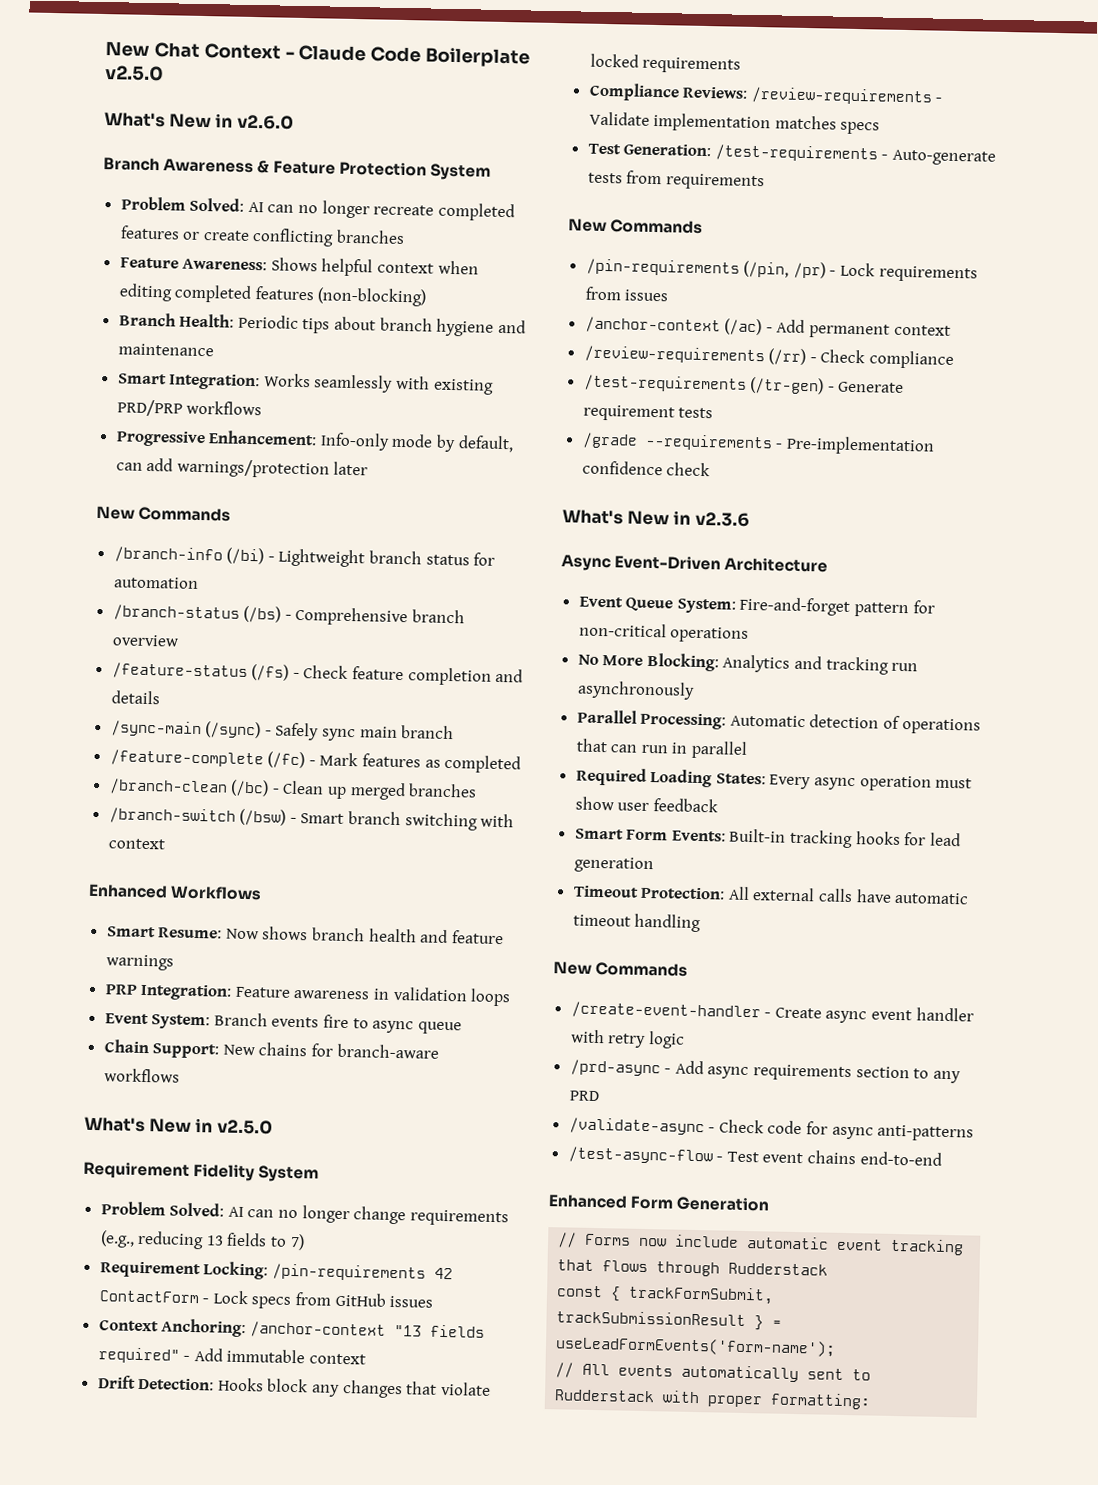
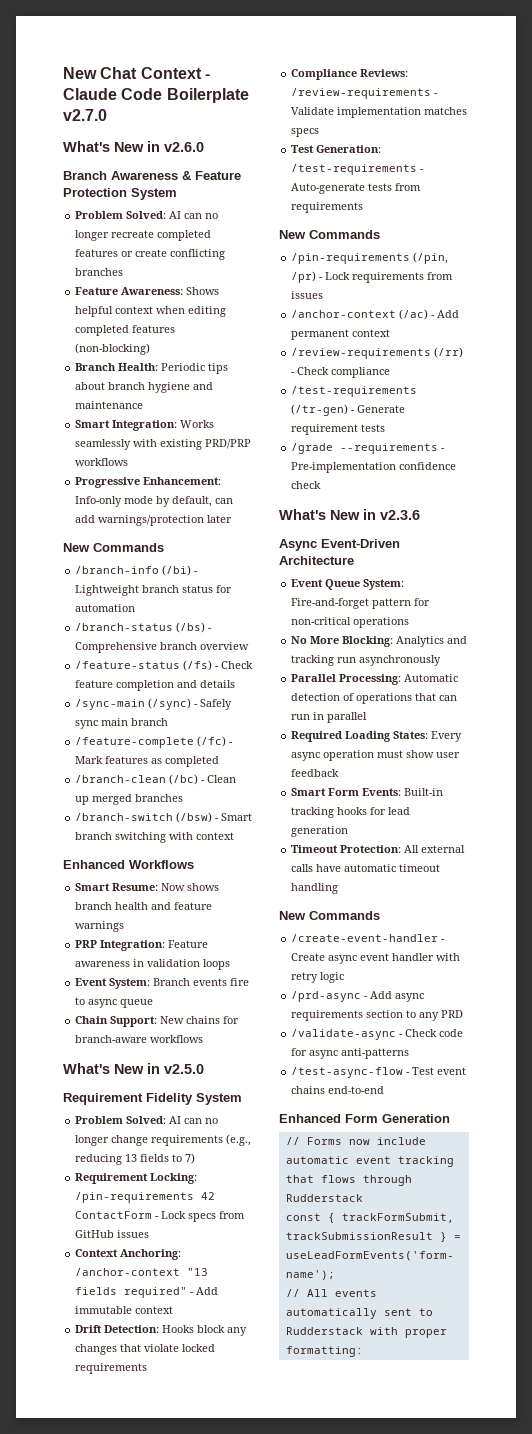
- New Chat Context - Claude Code Boilerplate v2.5.0
+ New Chat Context - Claude Code Boilerplate v2.7.0

